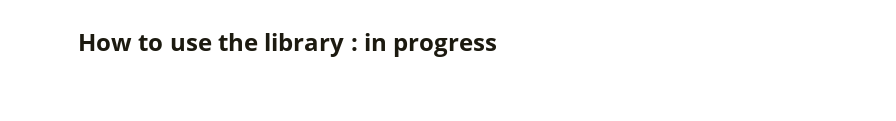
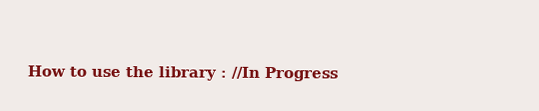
- How to use the library : in progress
+ How to use the library : //In Progress

